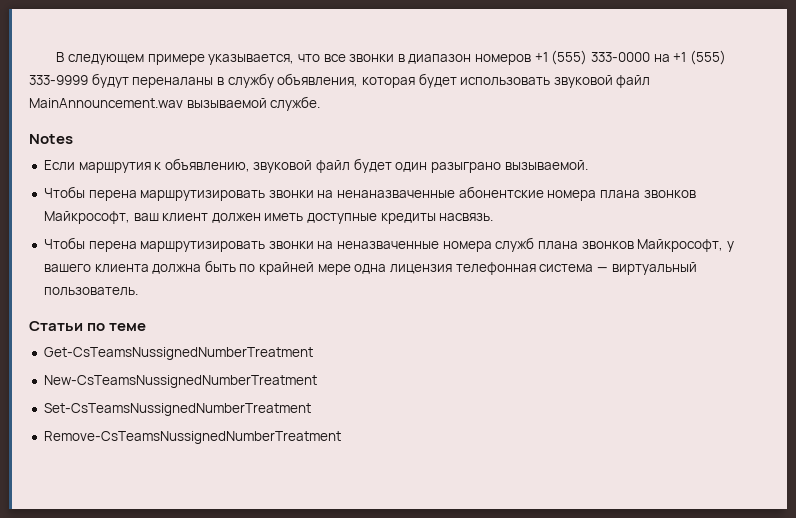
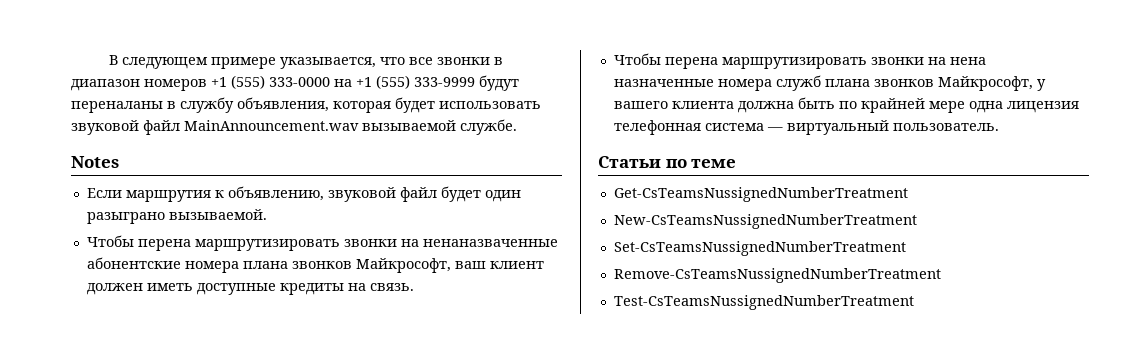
- Чтобы перена маршрутизировать звонки на ненаназваченные абонентские номера плана звонков Майкрософт, ваш клиент должен иметь доступные кредиты насвязь.
- Чтобы перена маршрутизировать звонки на неназваченные номера служб плана звонков Майкрософт, у вашего клиента должна быть по крайней мере одна лицензия телефонная система — виртуальный пользователь.
+ Чтобы перена маршрутизировать звонки на ненаназваченные абонентские номера плана звонков Майкрософт, ваш клиент должен иметь доступные кредиты на связь.
+ Чтобы перена маршрутизировать звонки на нена назначенные номера служб плана звонков Майкрософт, у вашего клиента должна быть по крайней мере одна лицензия телефонная система — виртуальный пользователь.
+ Test-CsTeamsNussignedNumberTreatment

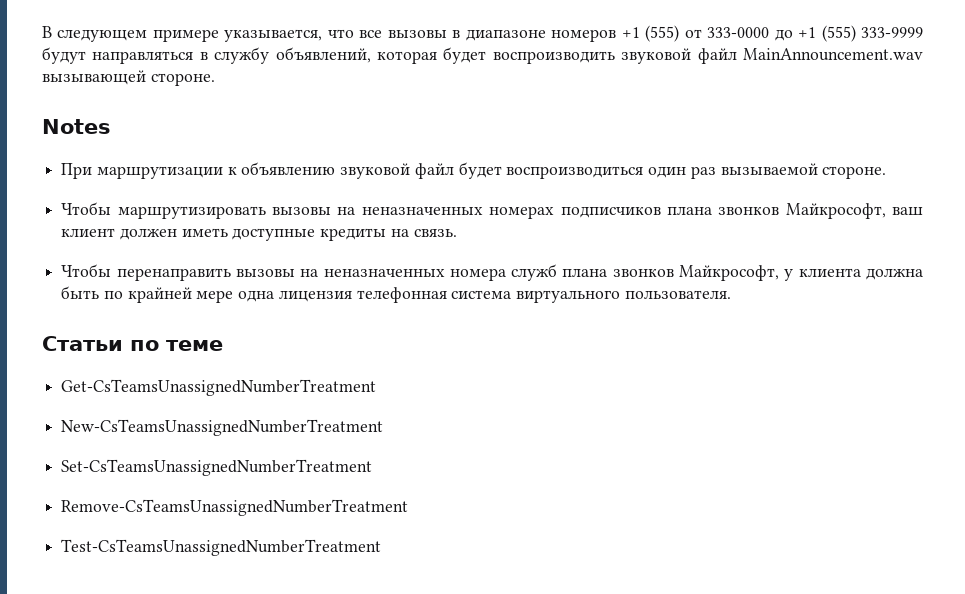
- В следующем примере указывается, что все звонки в диапазон номеров +1 (555) 333-0000 на +1 (555) 333-9999 будут переналаны в службу объявления, которая будет использовать звуковой файл MainAnnouncement.wav вызываемой службе.
+ В следующем примере указывается, что все вызовы в диапазоне номеров +1 (555) от 333-0000 до +1 (555) 333-9999 будут направляться в службу объявлений, которая будет воспроизводить звуковой файл MainAnnouncement.wav вызывающей стороне.
- Если маршрутия к объявлению, звуковой файл будет один разыграно вызываемой.
- Чтобы перена маршрутизировать звонки на ненаназваченные абонентские номера плана звонков Майкрософт, ваш клиент должен иметь доступные кредиты на связь.
+ При маршрутизации к объявлению звуковой файл будет воспроизводиться один раз вызываемой стороне.
+ Чтобы маршрутизировать вызовы на неназначенных номерах подписчиков плана звонков Майкрософт, ваш клиент должен иметь доступные кредиты на связь.
- Чтобы перена маршрутизировать звонки на нена назначенные номера служб плана звонков Майкрософт, у вашего клиента должна быть по крайней мере одна лицензия телефонная система — виртуальный пользователь.
+ Чтобы перенаправить вызовы на неназначенных номера служб плана звонков Майкрософт, у клиента должна быть по крайней мере одна лицензия телефонная система виртуального пользователя.
- Get-CsTeamsNussignedNumberTreatment
- New-CsTeamsNussignedNumberTreatment
- Set-CsTeamsNussignedNumberTreatment
- Remove-CsTeamsNussignedNumberTreatment
- Test-CsTeamsNussignedNumberTreatment
+ Get-CsTeamsUnassignedNumberTreatment
+ New-CsTeamsUnassignedNumberTreatment
+ Set-CsTeamsUnassignedNumberTreatment
+ Remove-CsTeamsUnassignedNumberTreatment
+ Test-CsTeamsUnassignedNumberTreatment

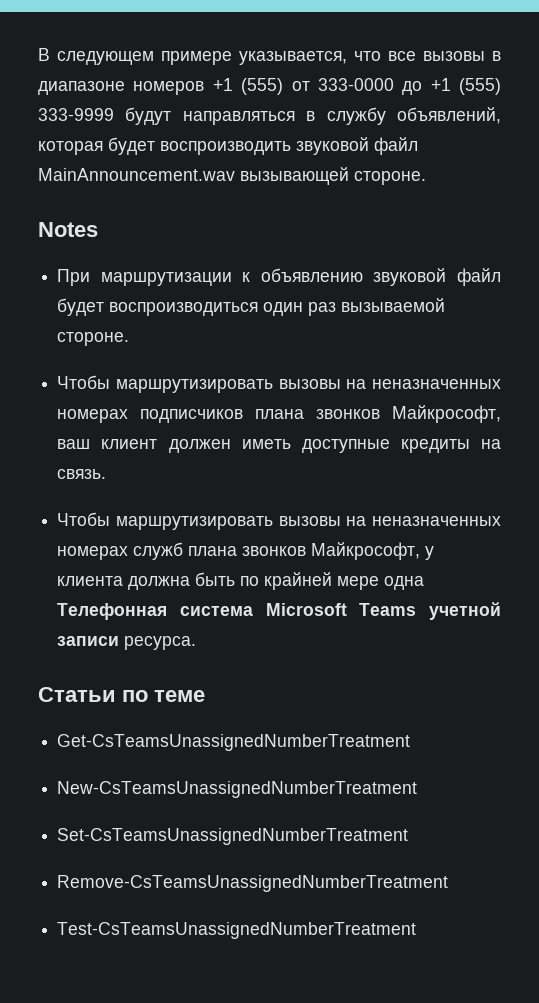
- Чтобы перенаправить вызовы на неназначенных номера служб плана звонков Майкрософт, у клиента должна быть по крайней мере одна лицензия телефонная система виртуального пользователя.
+ Чтобы маршрутизировать вызовы на неназначенных номерах служб плана звонков Майкрософт, у клиента должна быть по крайней мере одна Телефонная система Microsoft Teams учетной записи ресурса.

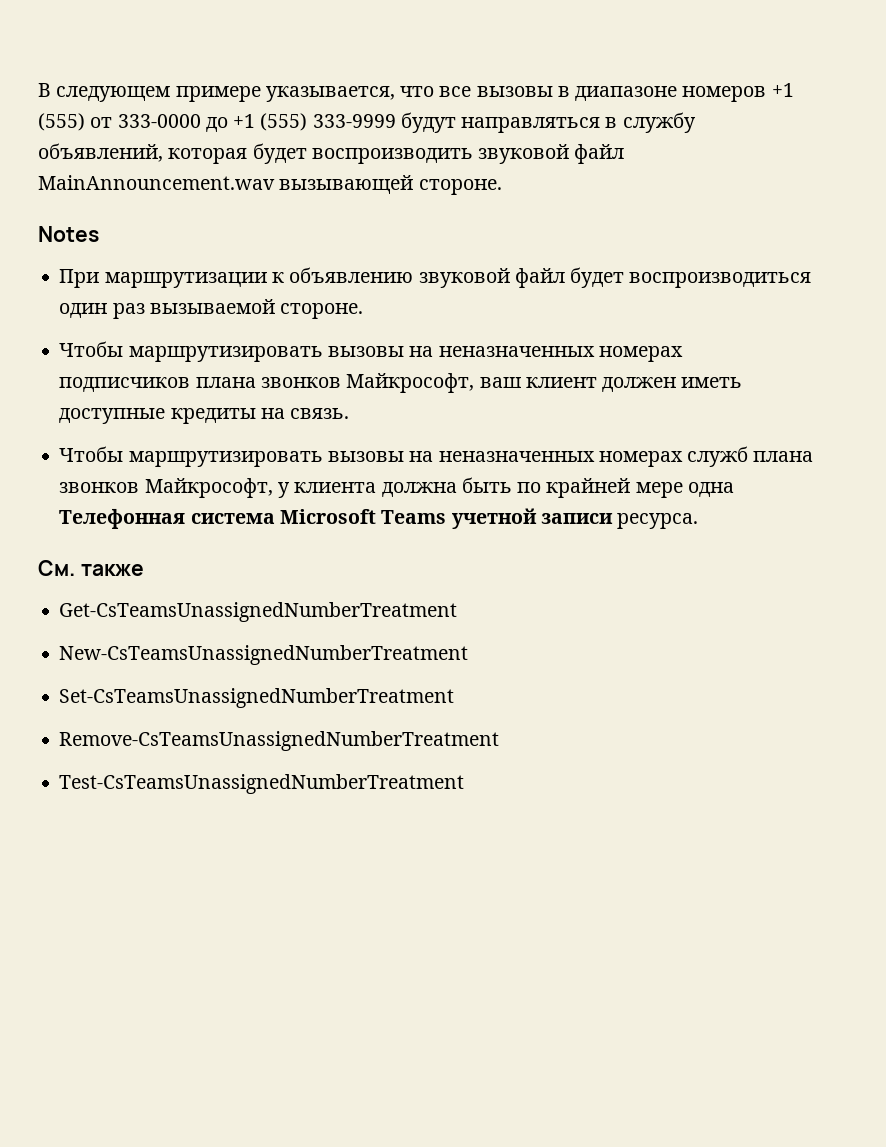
- Статьи по теме
+ См. также

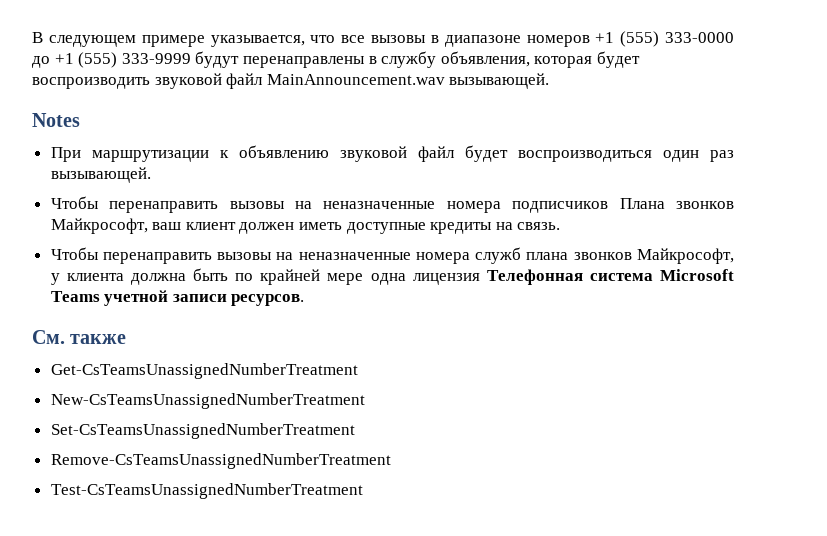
- В следующем примере указывается, что все вызовы в диапазоне номеров +1 (555) от 333-0000 до +1 (555) 333-9999 будут направляться в службу объявлений, которая будет воспроизводить звуковой файл MainAnnouncement.wav вызывающей стороне.
+ В следующем примере указывается, что все вызовы в диапазоне номеров +1 (555) 333-0000 до +1 (555) 333-9999 будут перенаправлены в службу объявления, которая будет воспроизводить звуковой файл MainAnnouncement.wav вызывающей.
- При маршрутизации к объявлению звуковой файл будет воспроизводиться один раз вызываемой стороне.
- Чтобы маршрутизировать вызовы на неназначенных номерах подписчиков плана звонков Майкрософт, ваш клиент должен иметь доступные кредиты на связь.
+ При маршрутизации к объявлению звуковой файл будет воспроизводиться один раз вызывающей.
+ Чтобы перенаправить вызовы на неназначенные номера подписчиков Плана звонков Майкрософт, ваш клиент должен иметь доступные кредиты на связь.
- Чтобы маршрутизировать вызовы на неназначенных номерах служб плана звонков Майкрософт, у клиента должна быть по крайней мере одна Телефонная система Microsoft Teams учетной записи ресурса.
+ Чтобы перенаправить вызовы на неназначенные номера служб плана звонков Майкрософт, у клиента должна быть по крайней мере одна лицензия Телефонная система Microsoft Teams учетной записи ресурсов.

